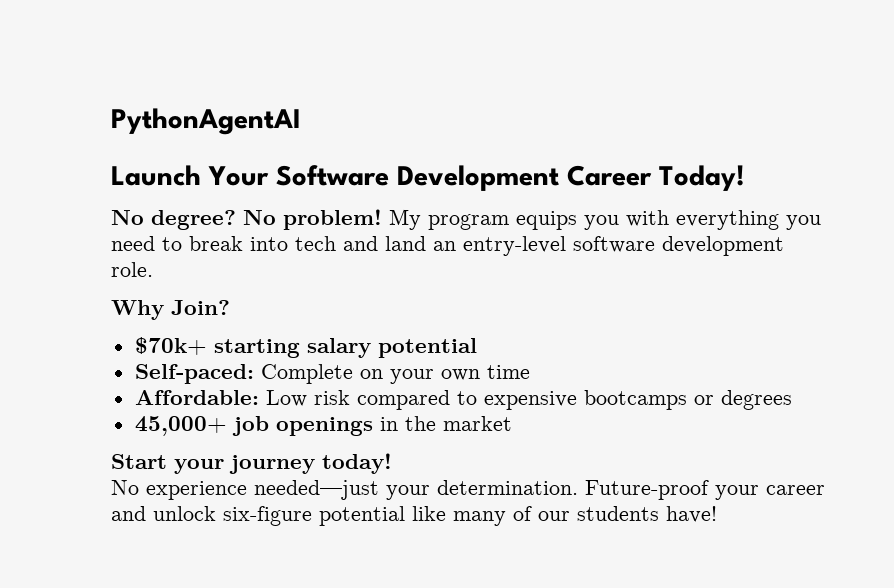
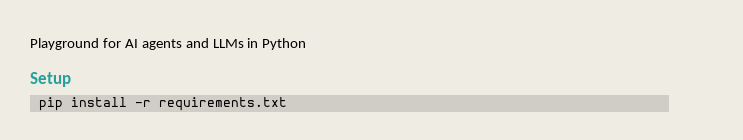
- PythonAgentAI
- Launch Your Software Development Career Today!
- No degree? No problem! My program equips you with everything you need to break into tech and land an entry-level software development role.
- Why Join?
- $70k+ starting salary potential
- Self-paced: Complete on your own time
- Affordable: Low risk compared to expensive bootcamps or degrees
- 45,000+ job openings in the market
- Start your journey today!
- No experience needed—just your determination. Future-proof your career and unlock six-figure potential like many of our students have!
+ Playground for AI agents and LLMs in Python
+ Setup
+ pip install -r requirements.txt

